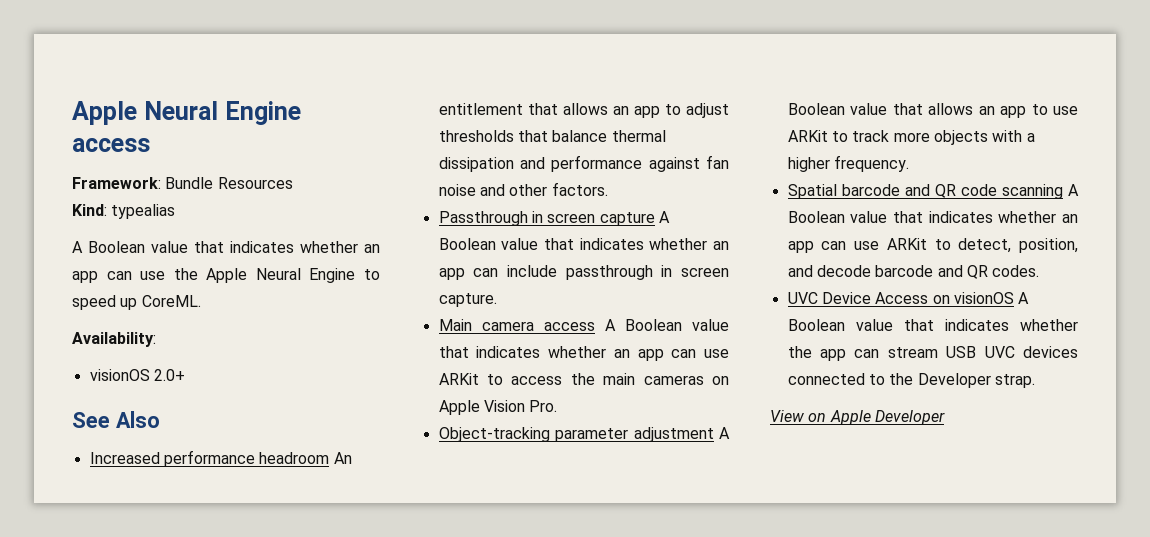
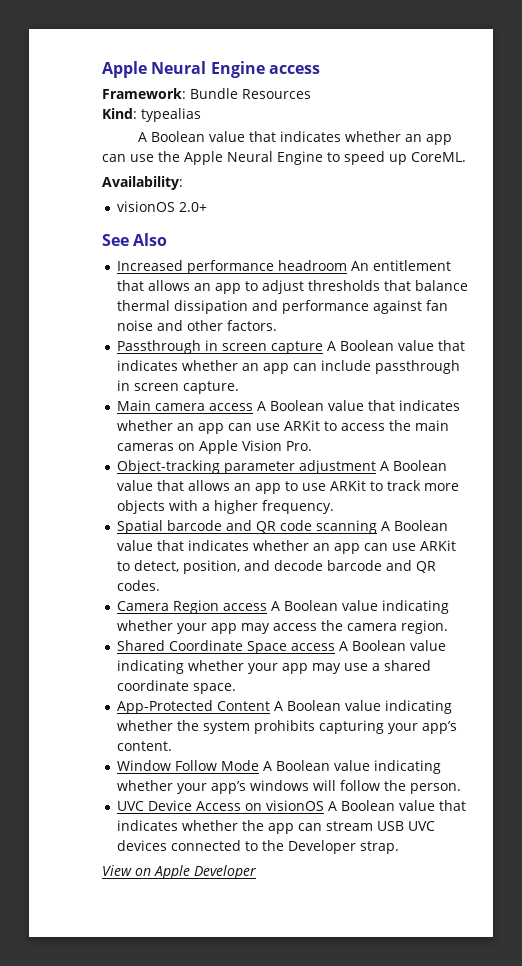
+ Camera Region access A Boolean value indicating whether your app may access the camera region.
+ Shared Coordinate Space access A Boolean value indicating whether your app may use a shared coordinate space.
+ App-Protected Content A Boolean value indicating whether the system prohibits capturing your app’s content.
+ Window Follow Mode A Boolean value indicating whether your app’s windows will follow the person.

